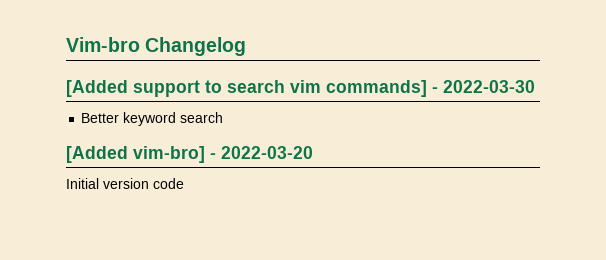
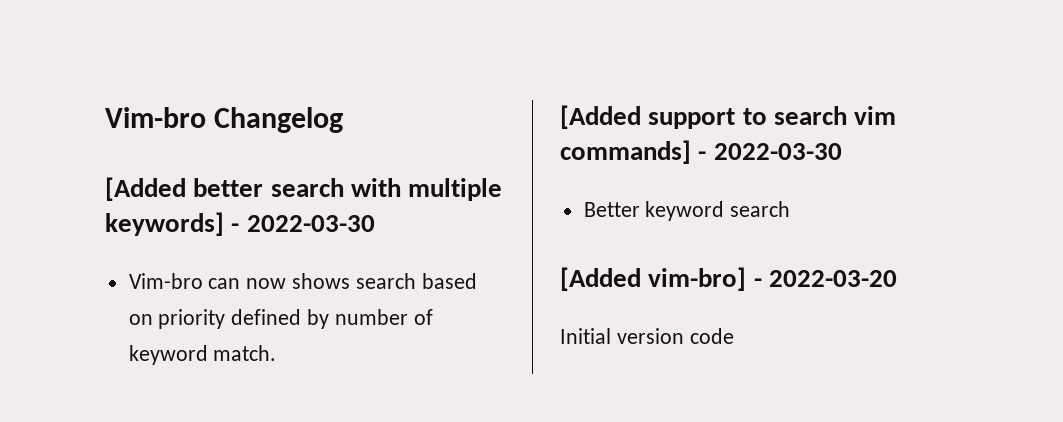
+ [Added better search with multiple keywords] - 2022-03-30
+ Vim-bro can now shows search based on priority defined by number of keyword match.

